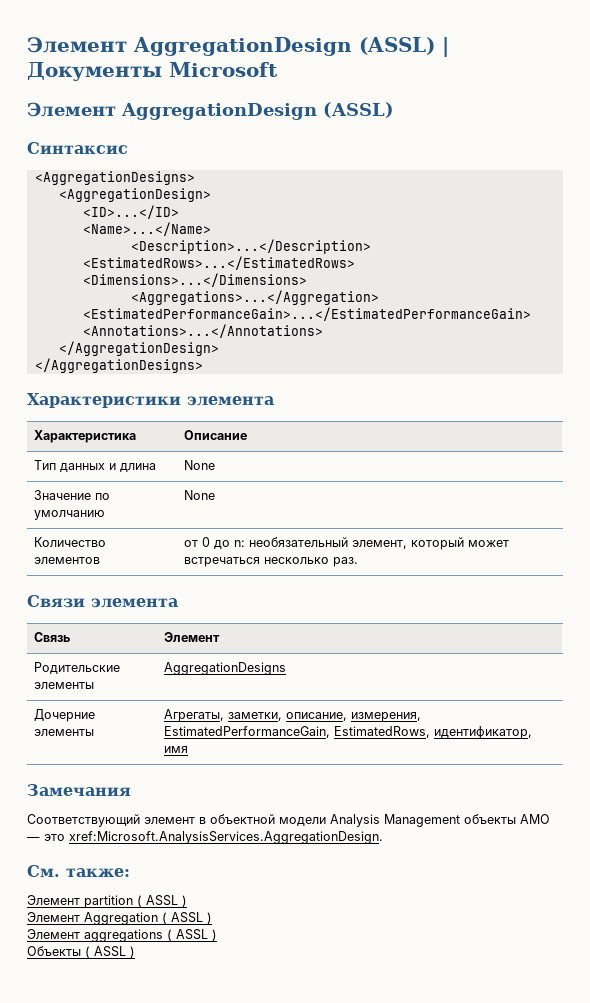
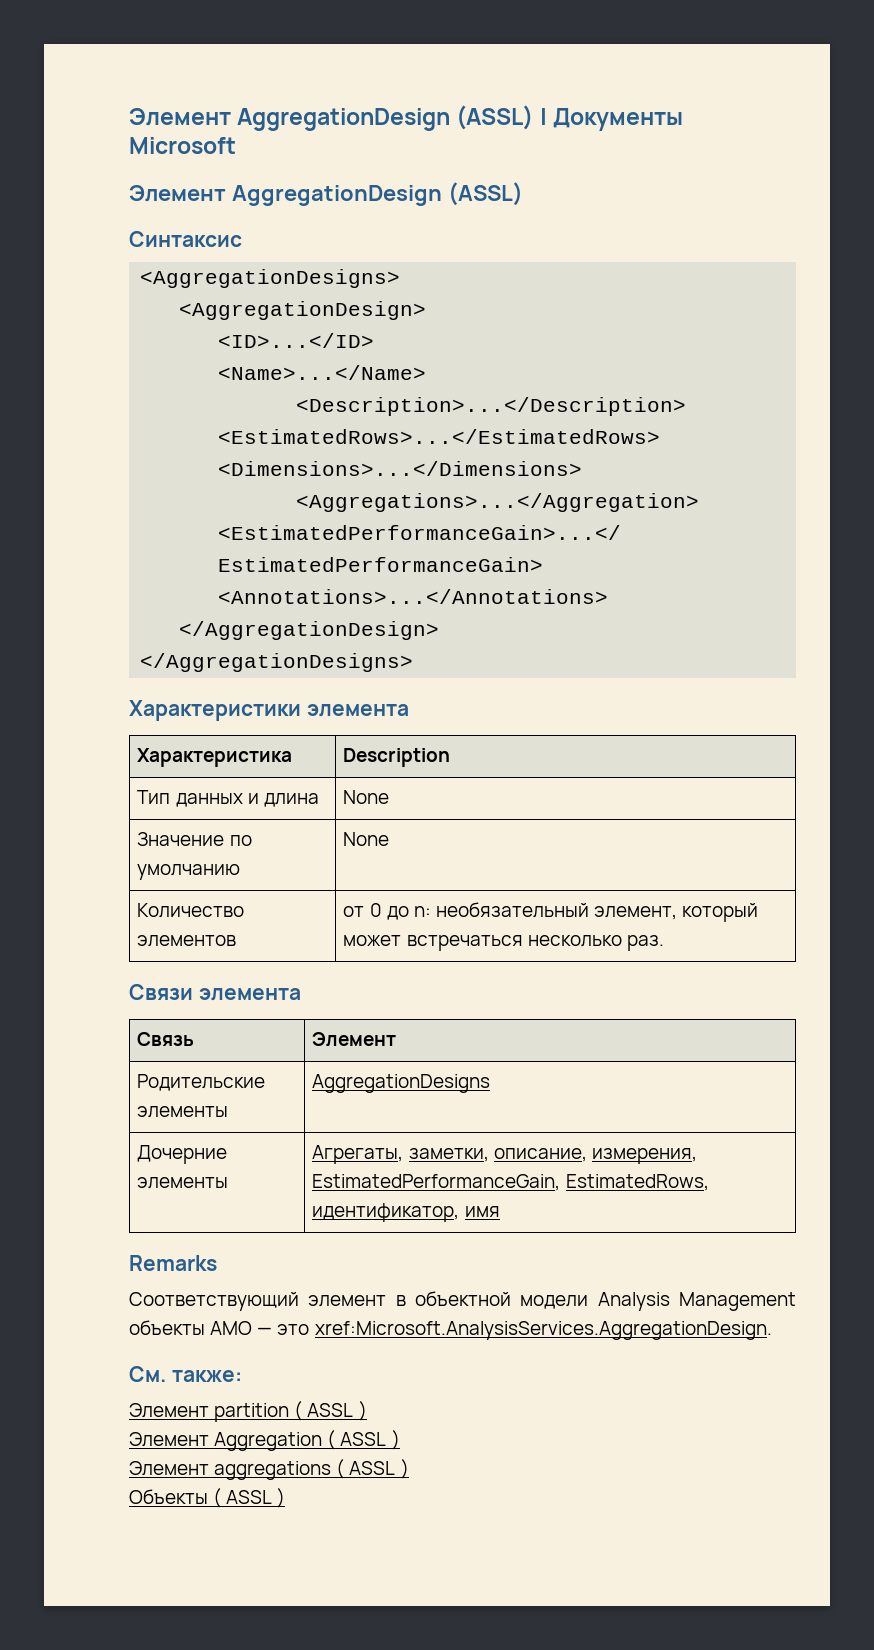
- Характеристика | Описание
+ Характеристика | Description
- Замечания
+ Remarks

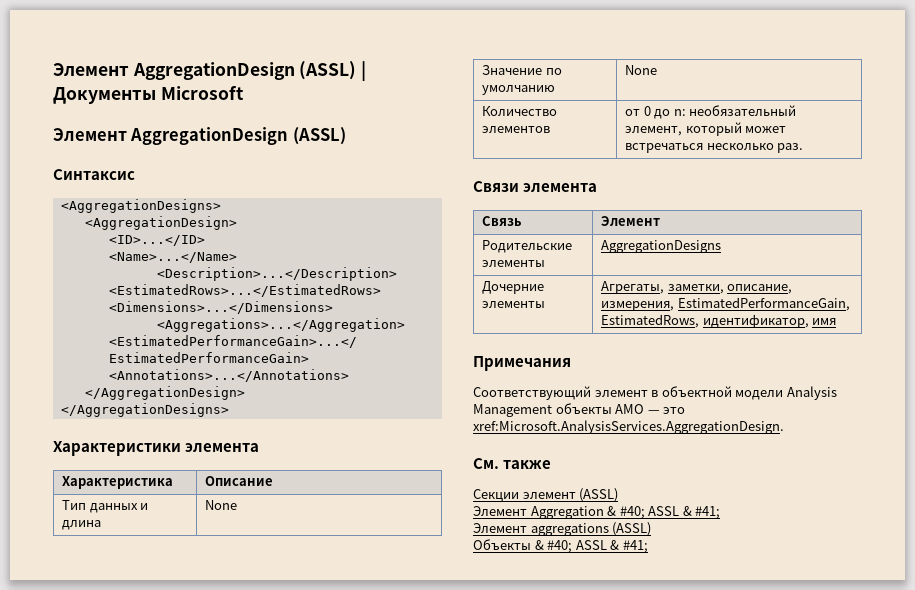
- Характеристика | Description
+ Характеристика | Описание
- Remarks
+ Примечания
- См. также:
- Элемент partition ( ASSL )
- Элемент Aggregation ( ASSL )
- Элемент aggregations ( ASSL )
- Объекты ( ASSL )
+ См. также
+ Секции элемент (ASSL)
+ Элемент Aggregation & #40; ASSL & #41;
+ Элемент aggregations (ASSL)
+ Объекты & #40; ASSL & #41;

